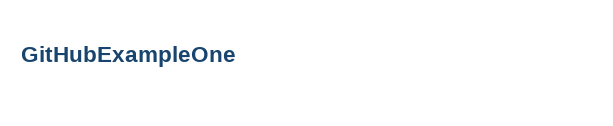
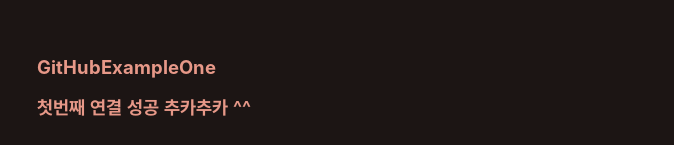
+ 첫번째 연결 성공 추카추카 ^^

